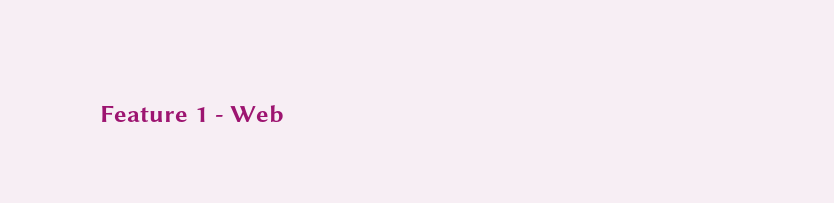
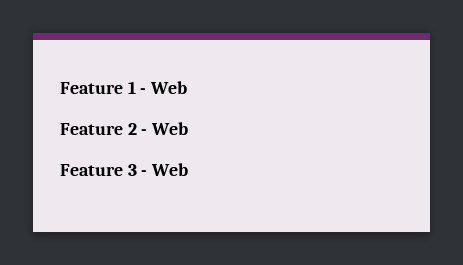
+ Feature 2 - Web
+ Feature 3 - Web

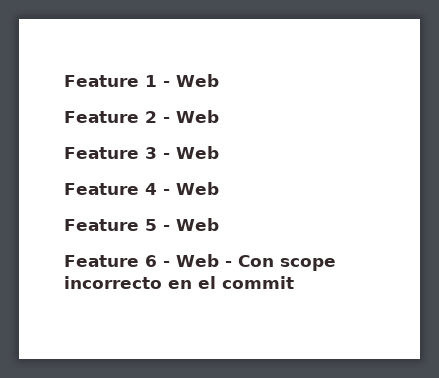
+ Feature 4 - Web
+ Feature 5 - Web
+ Feature 6 - Web - Con scope incorrecto en el commit

